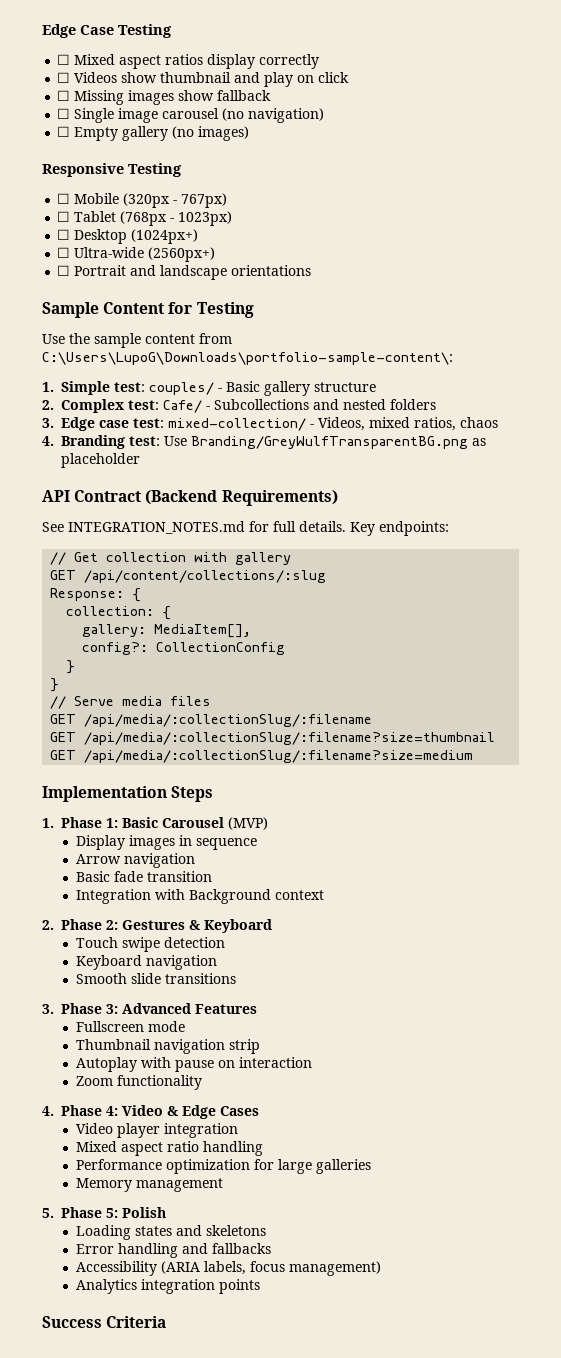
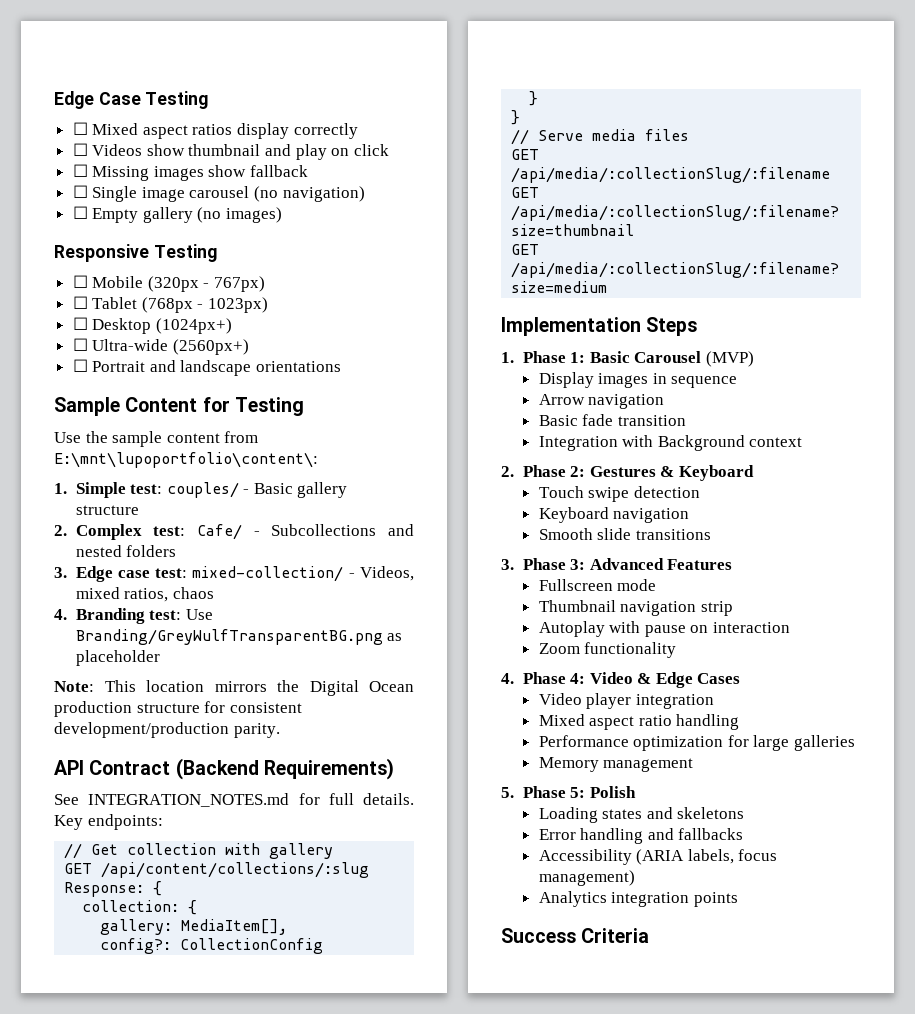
- Use the sample content from C:\Users\LupoG\Downloads\portfolio-sample-content\:
+ Use the sample content from E:\mnt\lupoportfolio\content\:
+ Note: This location mirrors the Digital Ocean production structure for consistent development/production parity.

